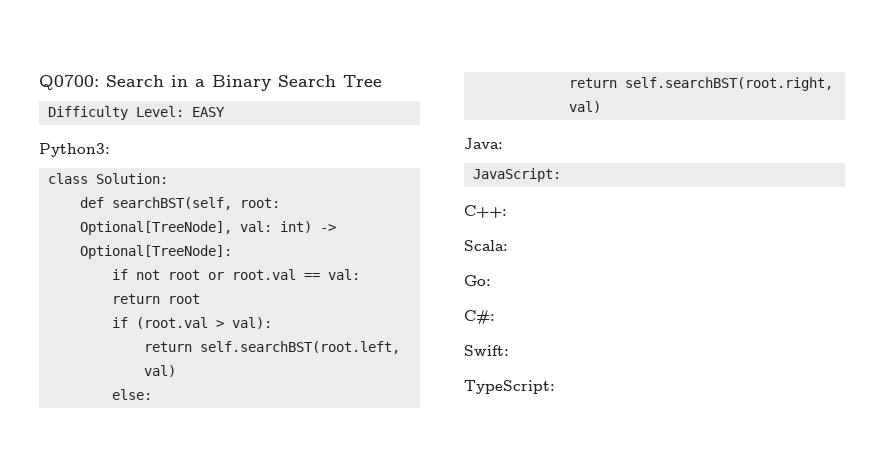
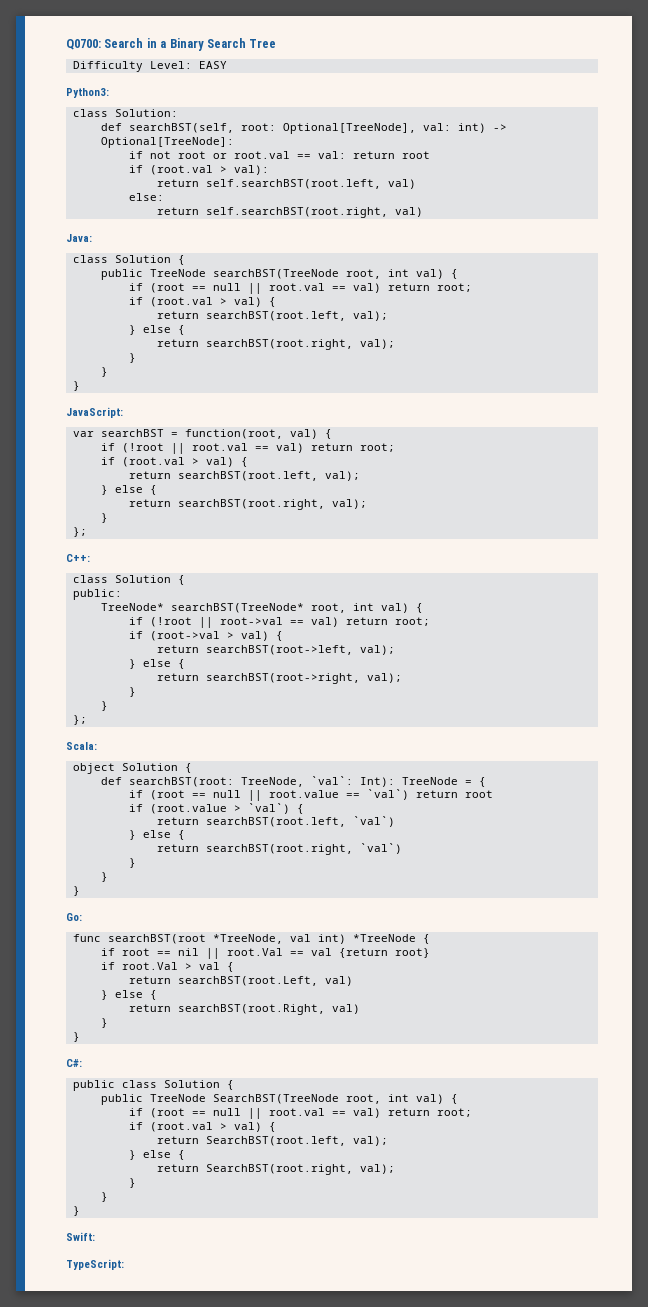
  Java:
+ class Solution {
+ public TreeNode searchBST(TreeNode root, int val) {
+ if (root == null || root.val == val) return root;
+ if (root.val > val) {
+ return searchBST(root.left, val);
+ } else {
+ return searchBST(root.right, val);
+ }
+ }
+ }
  JavaScript:
+ var searchBST = function(root, val) {
+ if (!root || root.val == val) return root;
+ if (root.val > val) {
+ return searchBST(root.left, val);
+ } else {
+ return searchBST(root.right, val);
+ }
+ };
  C++:
+ class Solution {
+ public:
+ TreeNode* searchBST(TreeNode* root, int val) {
+ if (!root || root->val == val) return root;
+ if (root->val > val) {
+ return searchBST(root->left, val);
+ } else {
+ return searchBST(root->right, val);
+ }
+ }
+ };
  Scala:
+ object Solution {
+ def searchBST(root: TreeNode, `val`: Int): TreeNode = {
+ if (root == null || root.value == `val`) return root
+ if (root.value > `val`) {
+ return searchBST(root.left, `val`)
+ } else {
+ return searchBST(root.right, `val`)
+ }
+ }
+ }
  Go:
+ func searchBST(root *TreeNode, val int) *TreeNode {
+ if root == nil || root.Val == val {return root}
+ if root.Val > val {
+ return searchBST(root.Left, val)
+ } else {
+ return searchBST(root.Right, val)
+ }
+ }
  C#:
+ public class Solution {
+ public TreeNode SearchBST(TreeNode root, int val) {
+ if (root == null || root.val == val) return root;
+ if (root.val > val) {
+ return SearchBST(root.left, val);
+ } else {
+ return SearchBST(root.right, val);
+ }
+ }
+ }

